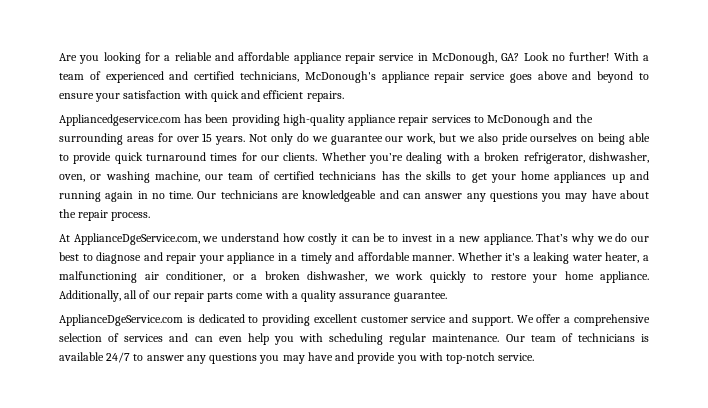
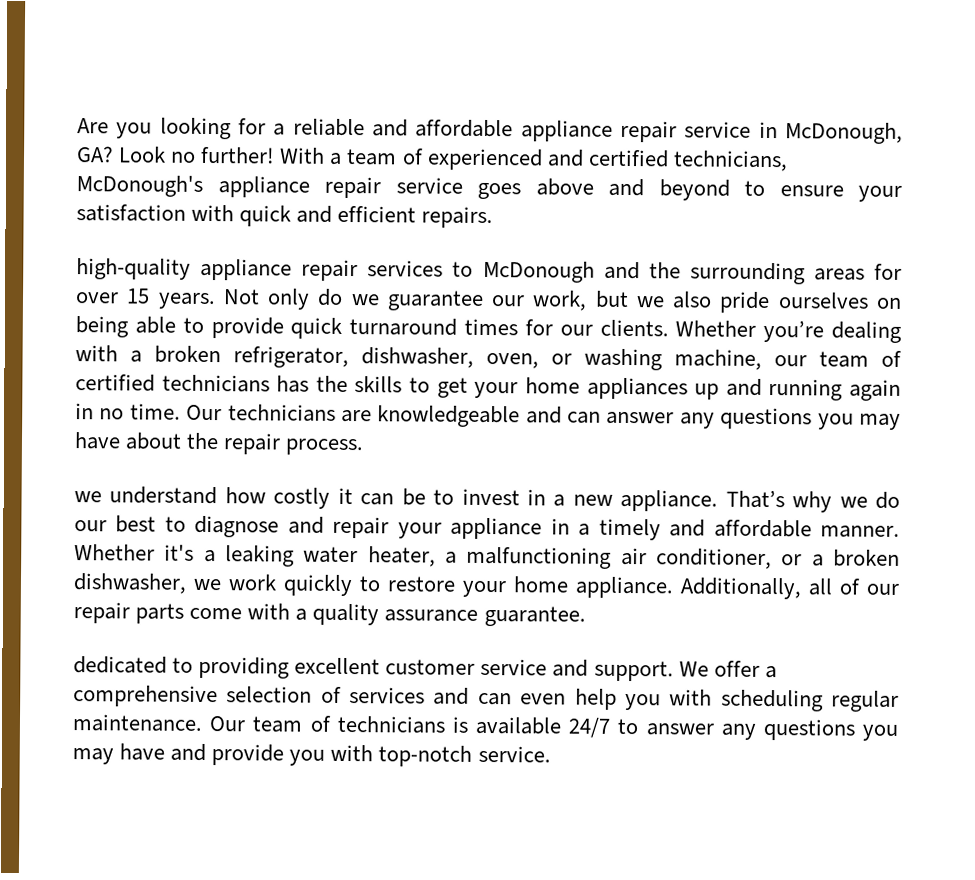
- Appliancedgeservice.com has been providing high-quality appliance repair services to McDonough and the surrounding areas for over 15 years.
+ high-quality appliance repair services to McDonough and the surrounding areas for over 15 years.
- At ApplianceDgeService.com, we understand how costly it can be to invest in a new appliance.
+ we understand how costly it can be to invest in a new appliance.
- ApplianceDgeService.com is dedicated to providing excellent customer service and support.
+ dedicated to providing excellent customer service and support.

